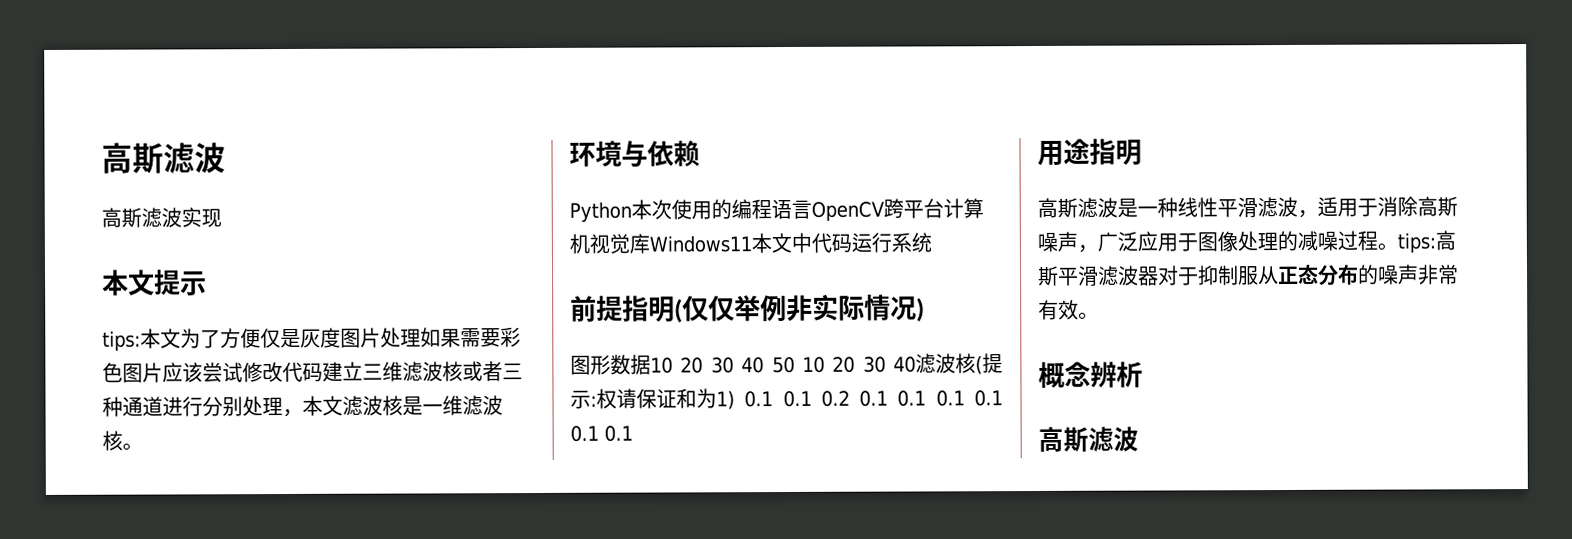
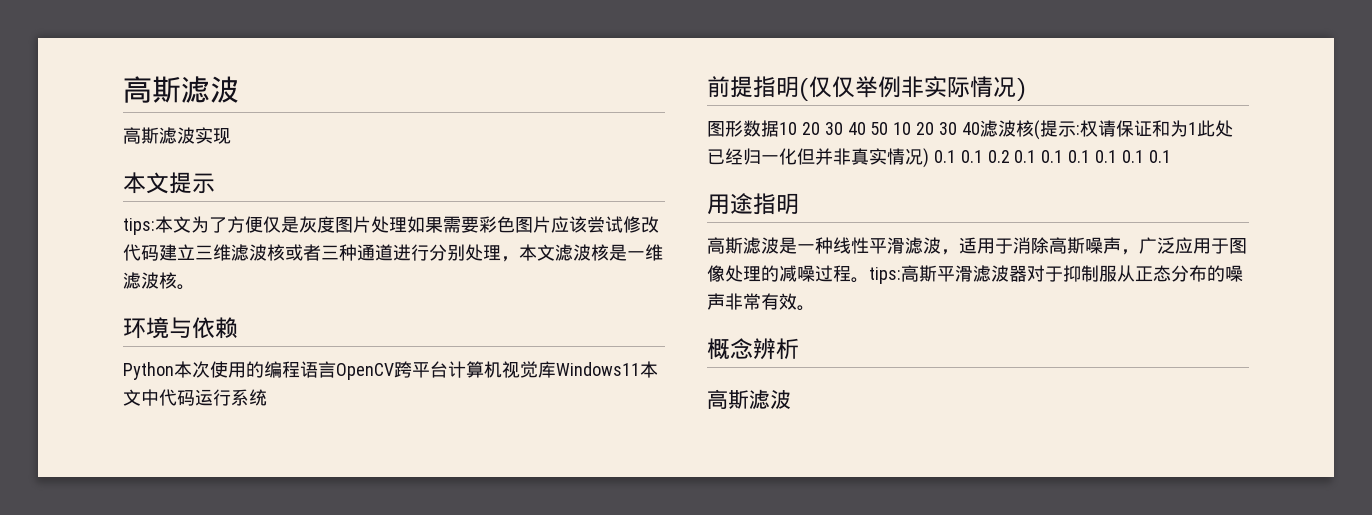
- 图形数据10 20 30 40 50 10 20 30 40滤波核(提示:权请保证和为1) 0.1 0.1 0.2 0.1 0.1 0.1 0.1 0.1 0.1
+ 图形数据10 20 30 40 50 10 20 30 40滤波核(提示:权请保证和为1此处已经归一化但并非真实情况) 0.1 0.1 0.2 0.1 0.1 0.1 0.1 0.1 0.1

